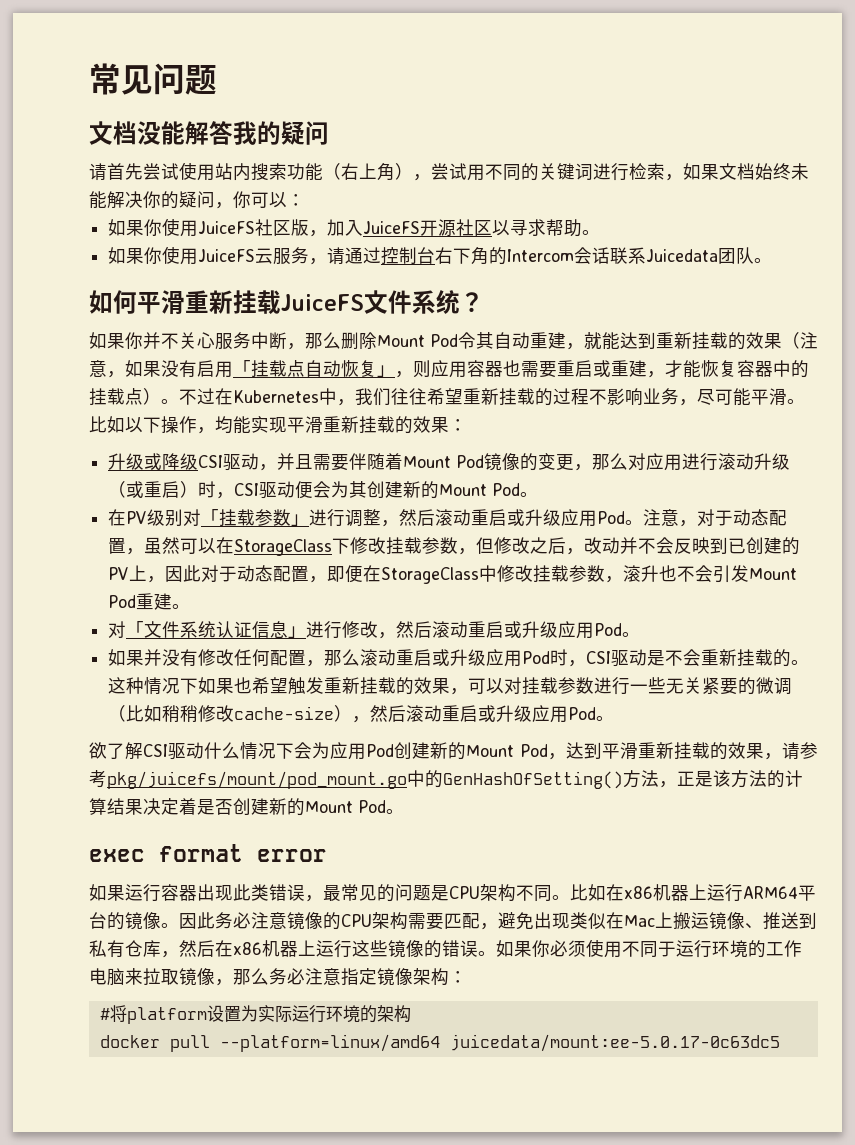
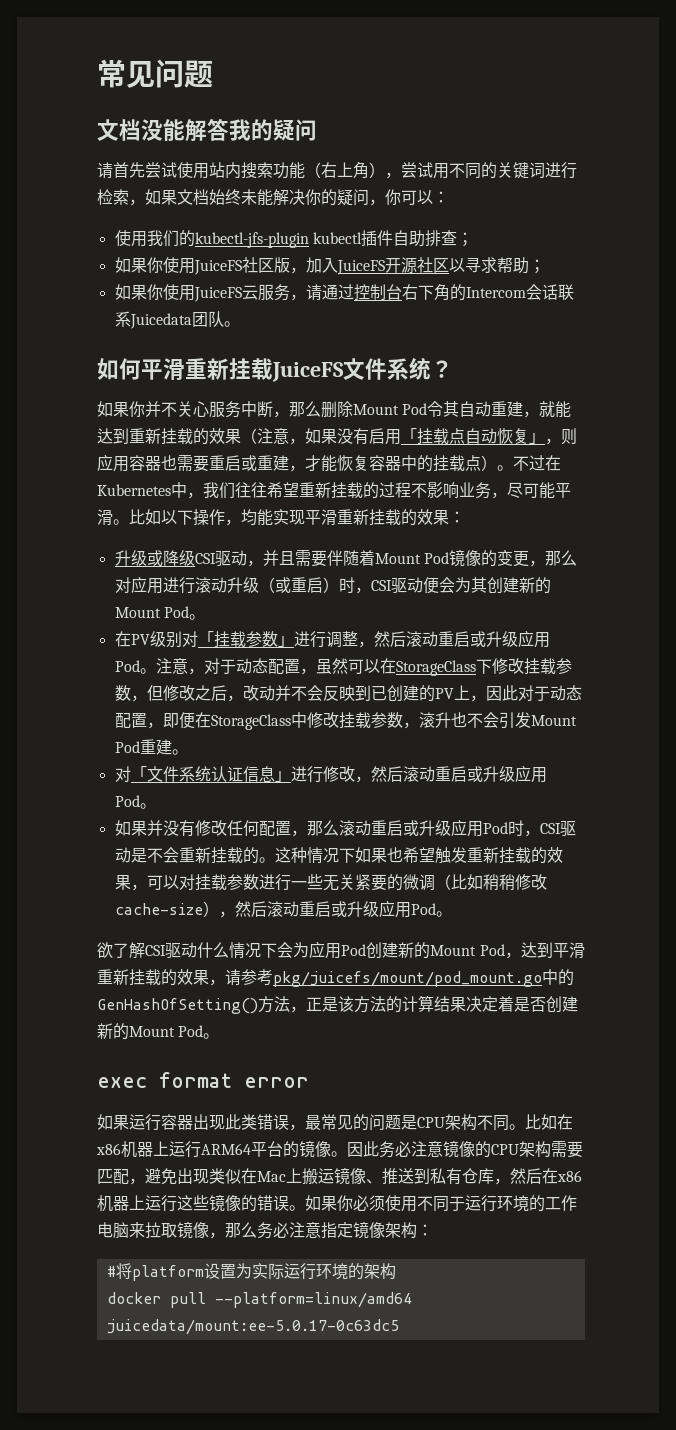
+ 使用我们的kubectl-jfs-plugin kubectl插件自助排查；
- 如果你使用JuiceFS社区版，加入JuiceFS开源社区以寻求帮助。
+ 如果你使用JuiceFS社区版，加入JuiceFS开源社区以寻求帮助；

